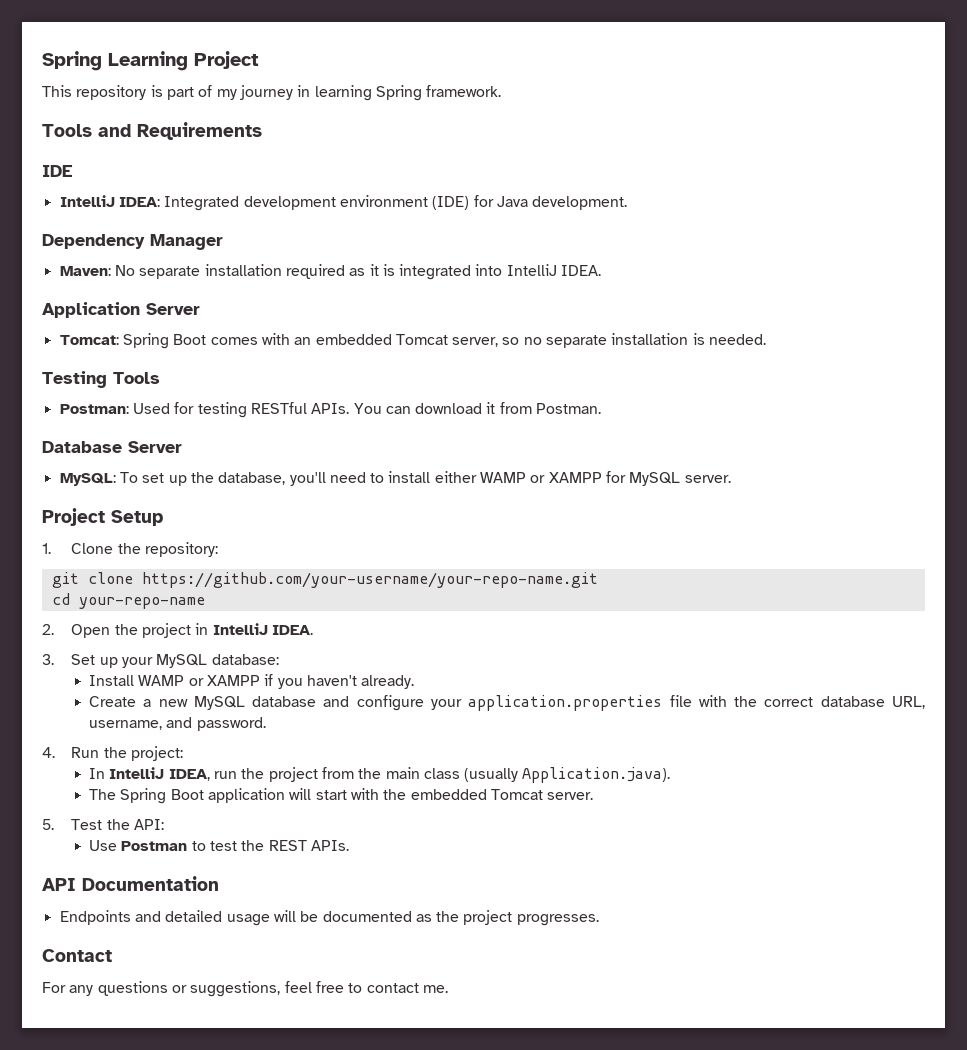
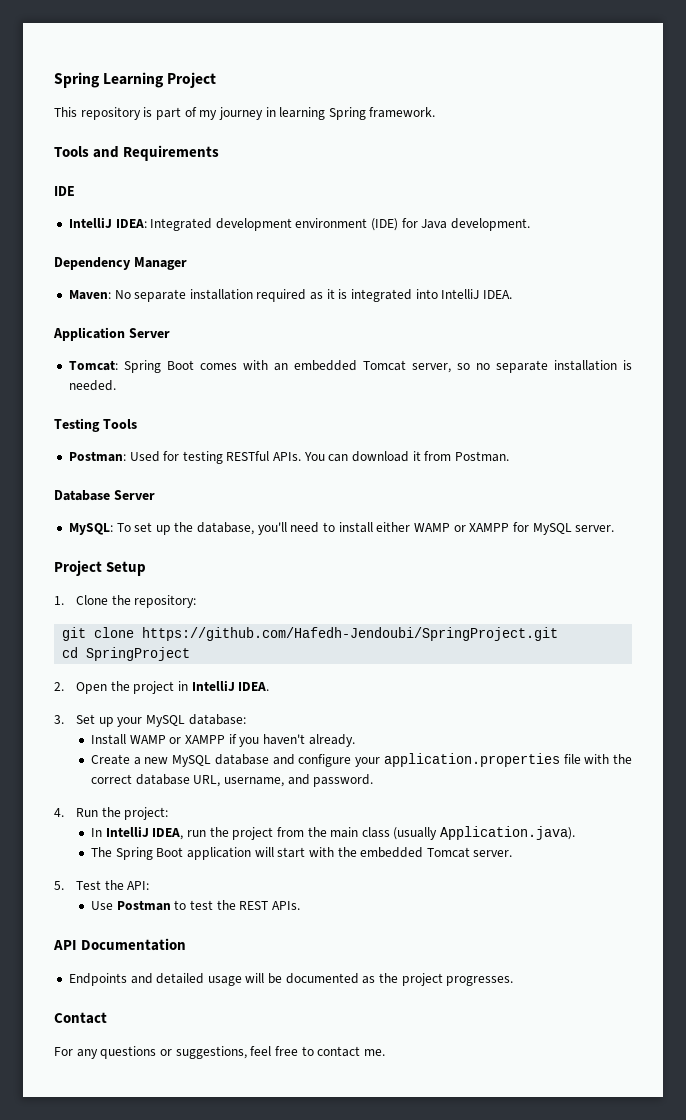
- git clone https://github.com/your-username/your-repo-name.git
+ git clone https://github.com/Hafedh-Jendoubi/SpringProject.git
- cd your-repo-name
+ cd SpringProject

